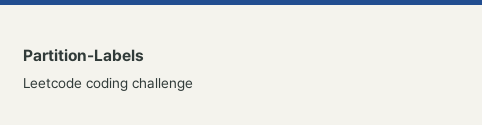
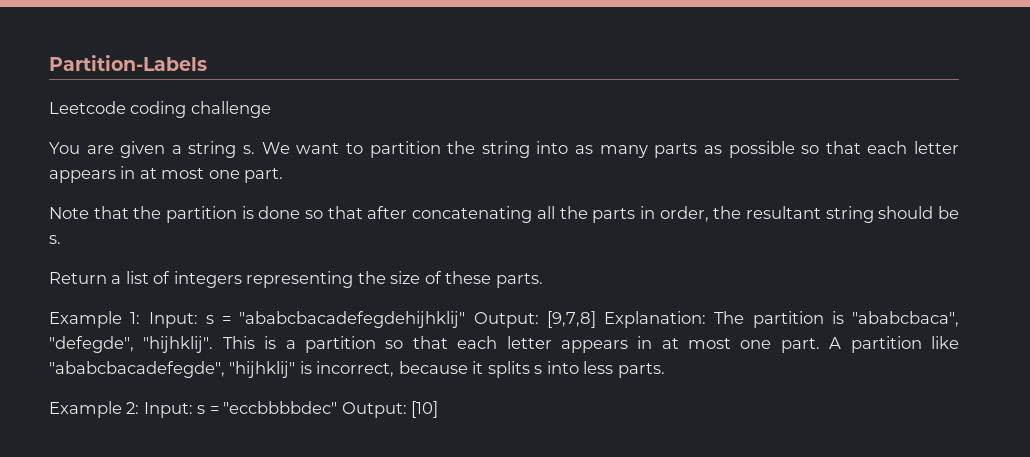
+ You are given a string s. We want to partition the string into as many parts as possible so that each letter appears in at most one part.
+ Note that the partition is done so that after concatenating all the parts in order, the resultant string should be s.
+ Return a list of integers representing the size of these parts.
+ Example 1: Input: s = "ababcbacadefegdehijhklij" Output: [9,7,8] Explanation: The partition is "ababcbaca", "defegde", "hijhklij". This is a partition so that each letter appears in at most one part. A partition like "ababcbacadefegde", "hijhklij" is incorrect, because it splits s into less parts.
+ Example 2: Input: s = "eccbbbbdec" Output: [10]

